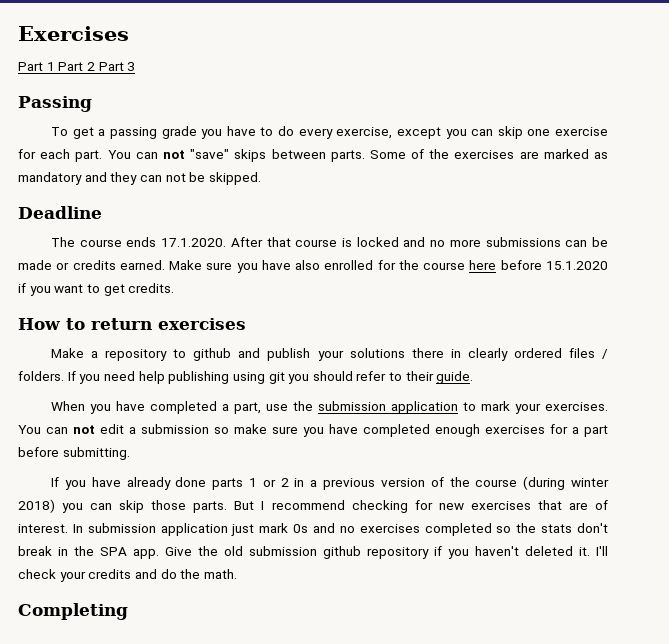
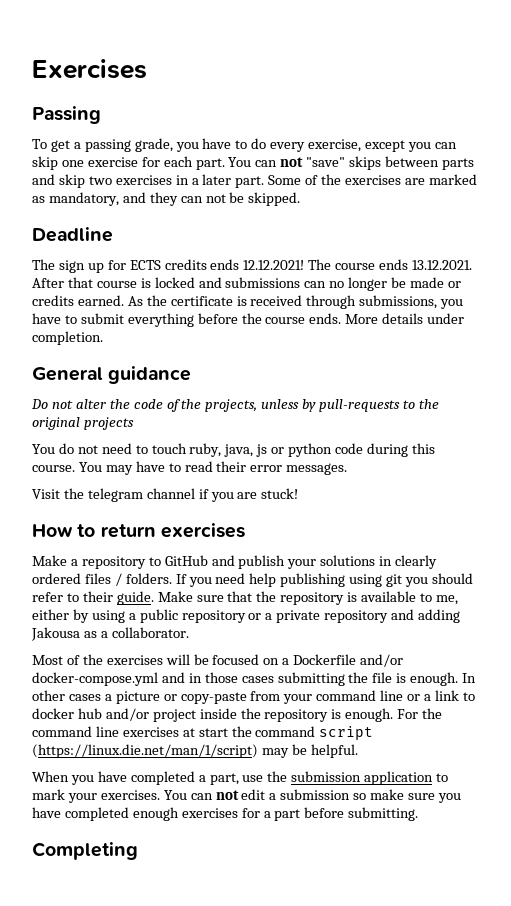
- Part 1 Part 2 Part 3
- To get a passing grade you have to do every exercise, except you can skip one exercise for each part.
+ To get a passing grade, you have to do every exercise, except you can skip one exercise for each part.
- You can not "save" skips between parts.
+ You can not "save" skips between parts and skip two exercises in a later part.
- Some of the exercises are marked as mandatory and they can not be skipped.
+ Some of the exercises are marked as mandatory, and they can not be skipped.
- The course ends 17.1.2020. After that course is locked and no more submissions can be made or credits earned.
+ The sign up for ECTS credits ends 12.12.2021! The course ends 13.12.2021. After that course is locked and submissions can no longer be made or credits earned.
- Make sure you have also enrolled for the course here before 15.1.2020 if you want to get credits.
+ As the certificate is received through submissions, you have to submit everything before the course ends. More details under completion.
+ General guidance
+ Do not alter the code of the projects, unless by pull-requests to the original projects
+ You do not need to touch ruby, java, js or python code during this course. You may have to read their error messages.
+ Visit the telegram channel if you are stuck!
- Make a repository to github and publish your solutions there in clearly ordered files / folders.
+ Make a repository to GitHub and publish your solutions in clearly ordered files / folders.
+ Make sure that the repository is available to me, either by using a public repository or a private repository and adding Jakousa as a collaborator.
+ Most of the exercises will be focused on a Dockerfile and/or docker-compose.yml and in those cases submitting the file is enough. In other cases a picture or copy-paste from your command line or a link to docker hub and/or project inside the repository is enough. For the command line exercises at start the command script (https://linux.die.net/man/1/script) may be helpful.
- If you have already done parts 1 or 2 in a previous version of the course (during winter 2018) you can skip those parts. But I recommend checking for new exercises that are of interest. In submission application just mark 0s and no exercises completed so the stats don't break in the SPA app. Give the old submission github repository if you haven't deleted it. I'll check your credits and do the math.

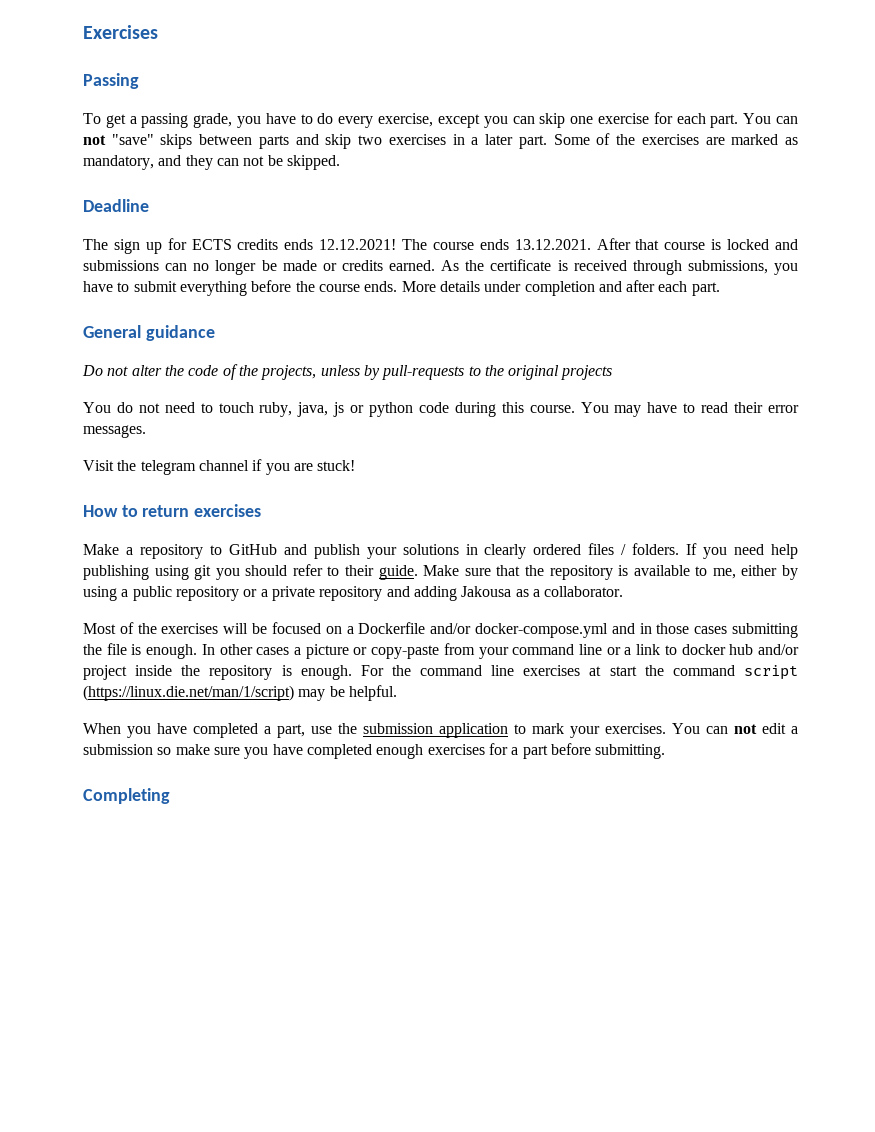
- More details under completion.
+ More details under completion and after each part.

